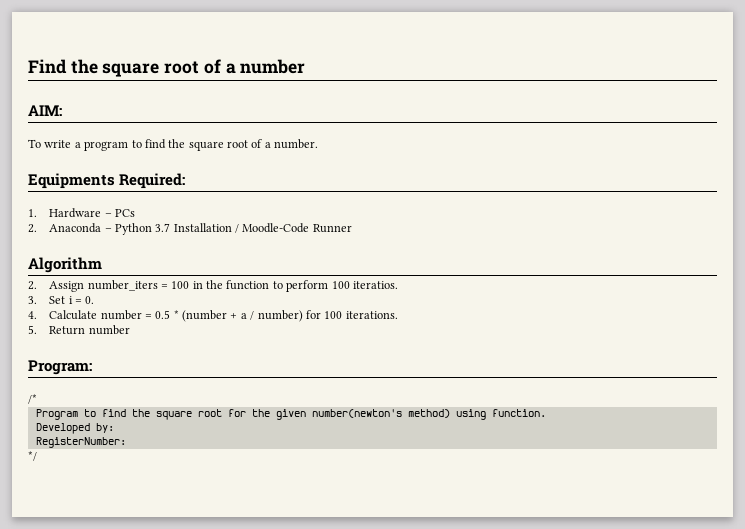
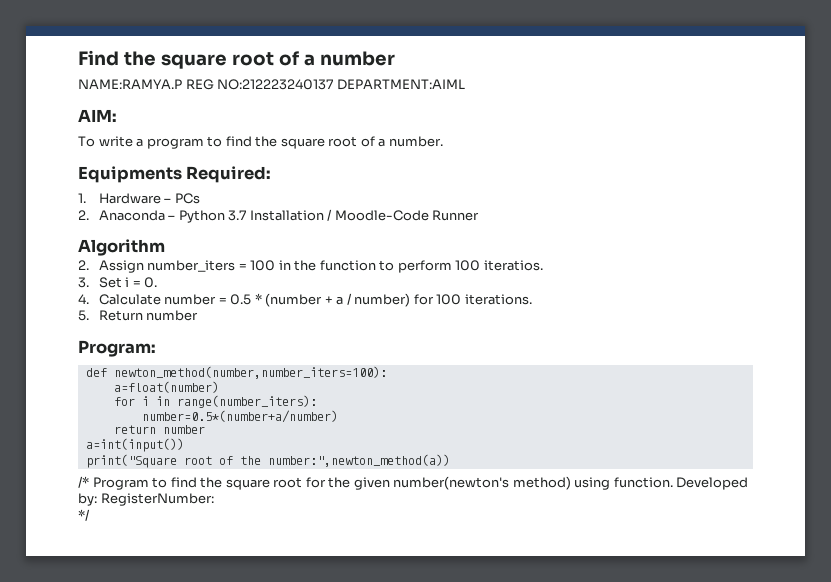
+ NAME:RAMYA.P REG NO:212223240137 DEPARTMENT:AIML
+ def newton_method(number,number_iters=100):
+ a=float(number)
+ for i in range(number_iters):
+ number=0.5*(number+a/number)
+ return number
+ a=int(input())
+ print("Square root of the number:",newton_method(a))
- /*
- Program to find the square root for the given number(newton's method) using function.
- Developed by:
- RegisterNumber:
+ /* Program to find the square root for the given number(newton's method) using function. Developed by: RegisterNumber:

